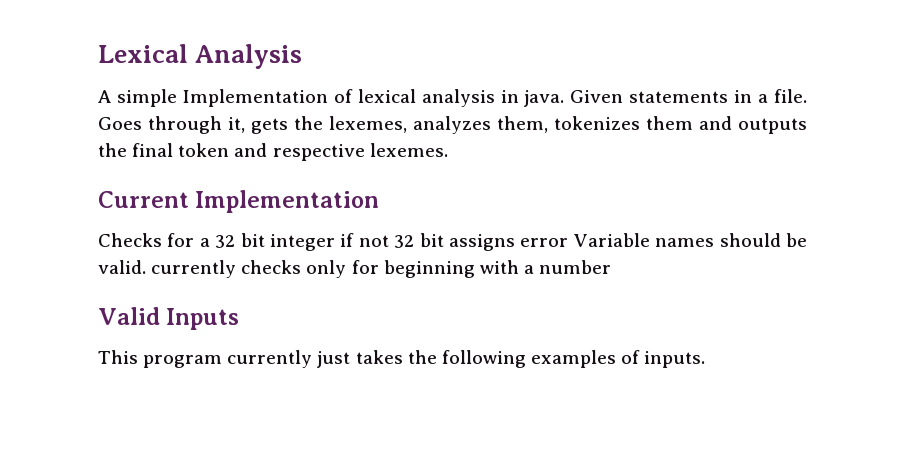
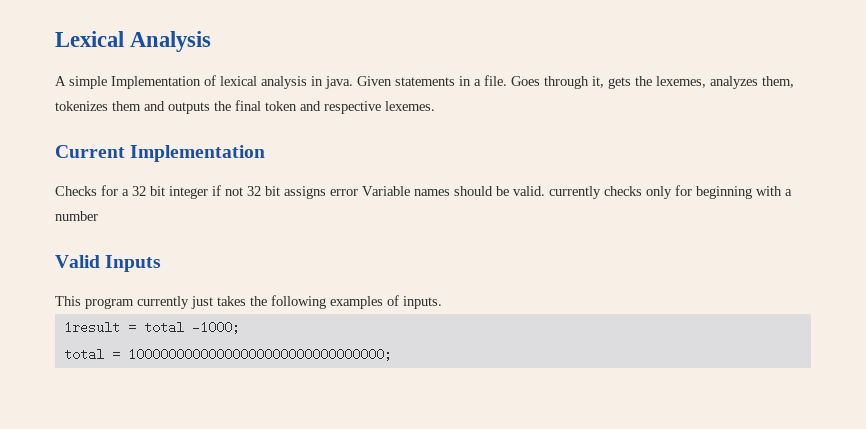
+ 1result = total -1000;
+ total = 10000000000000000000000000000000;

